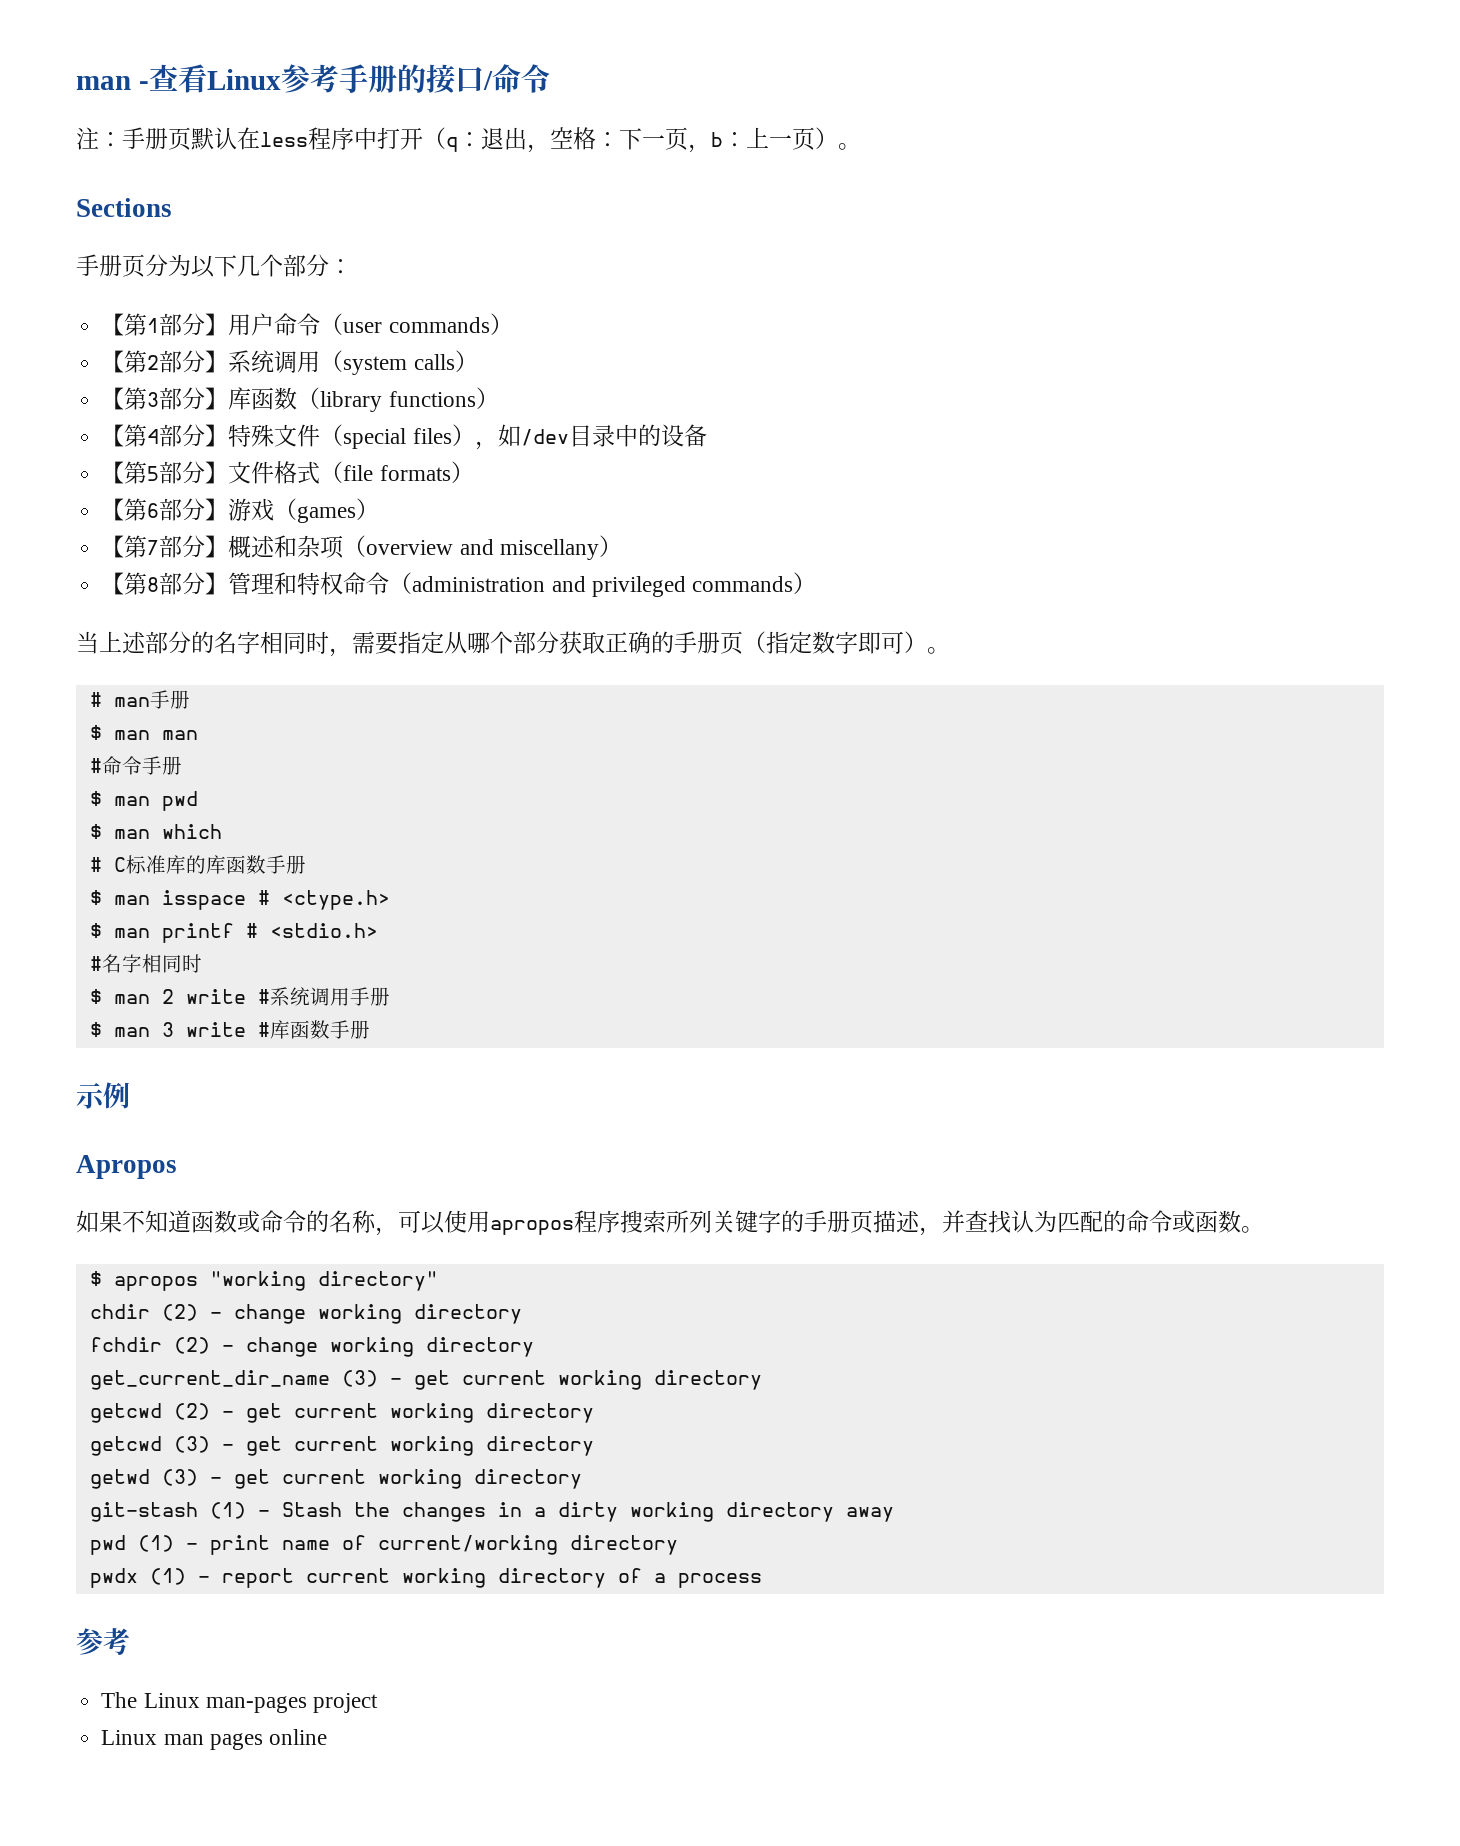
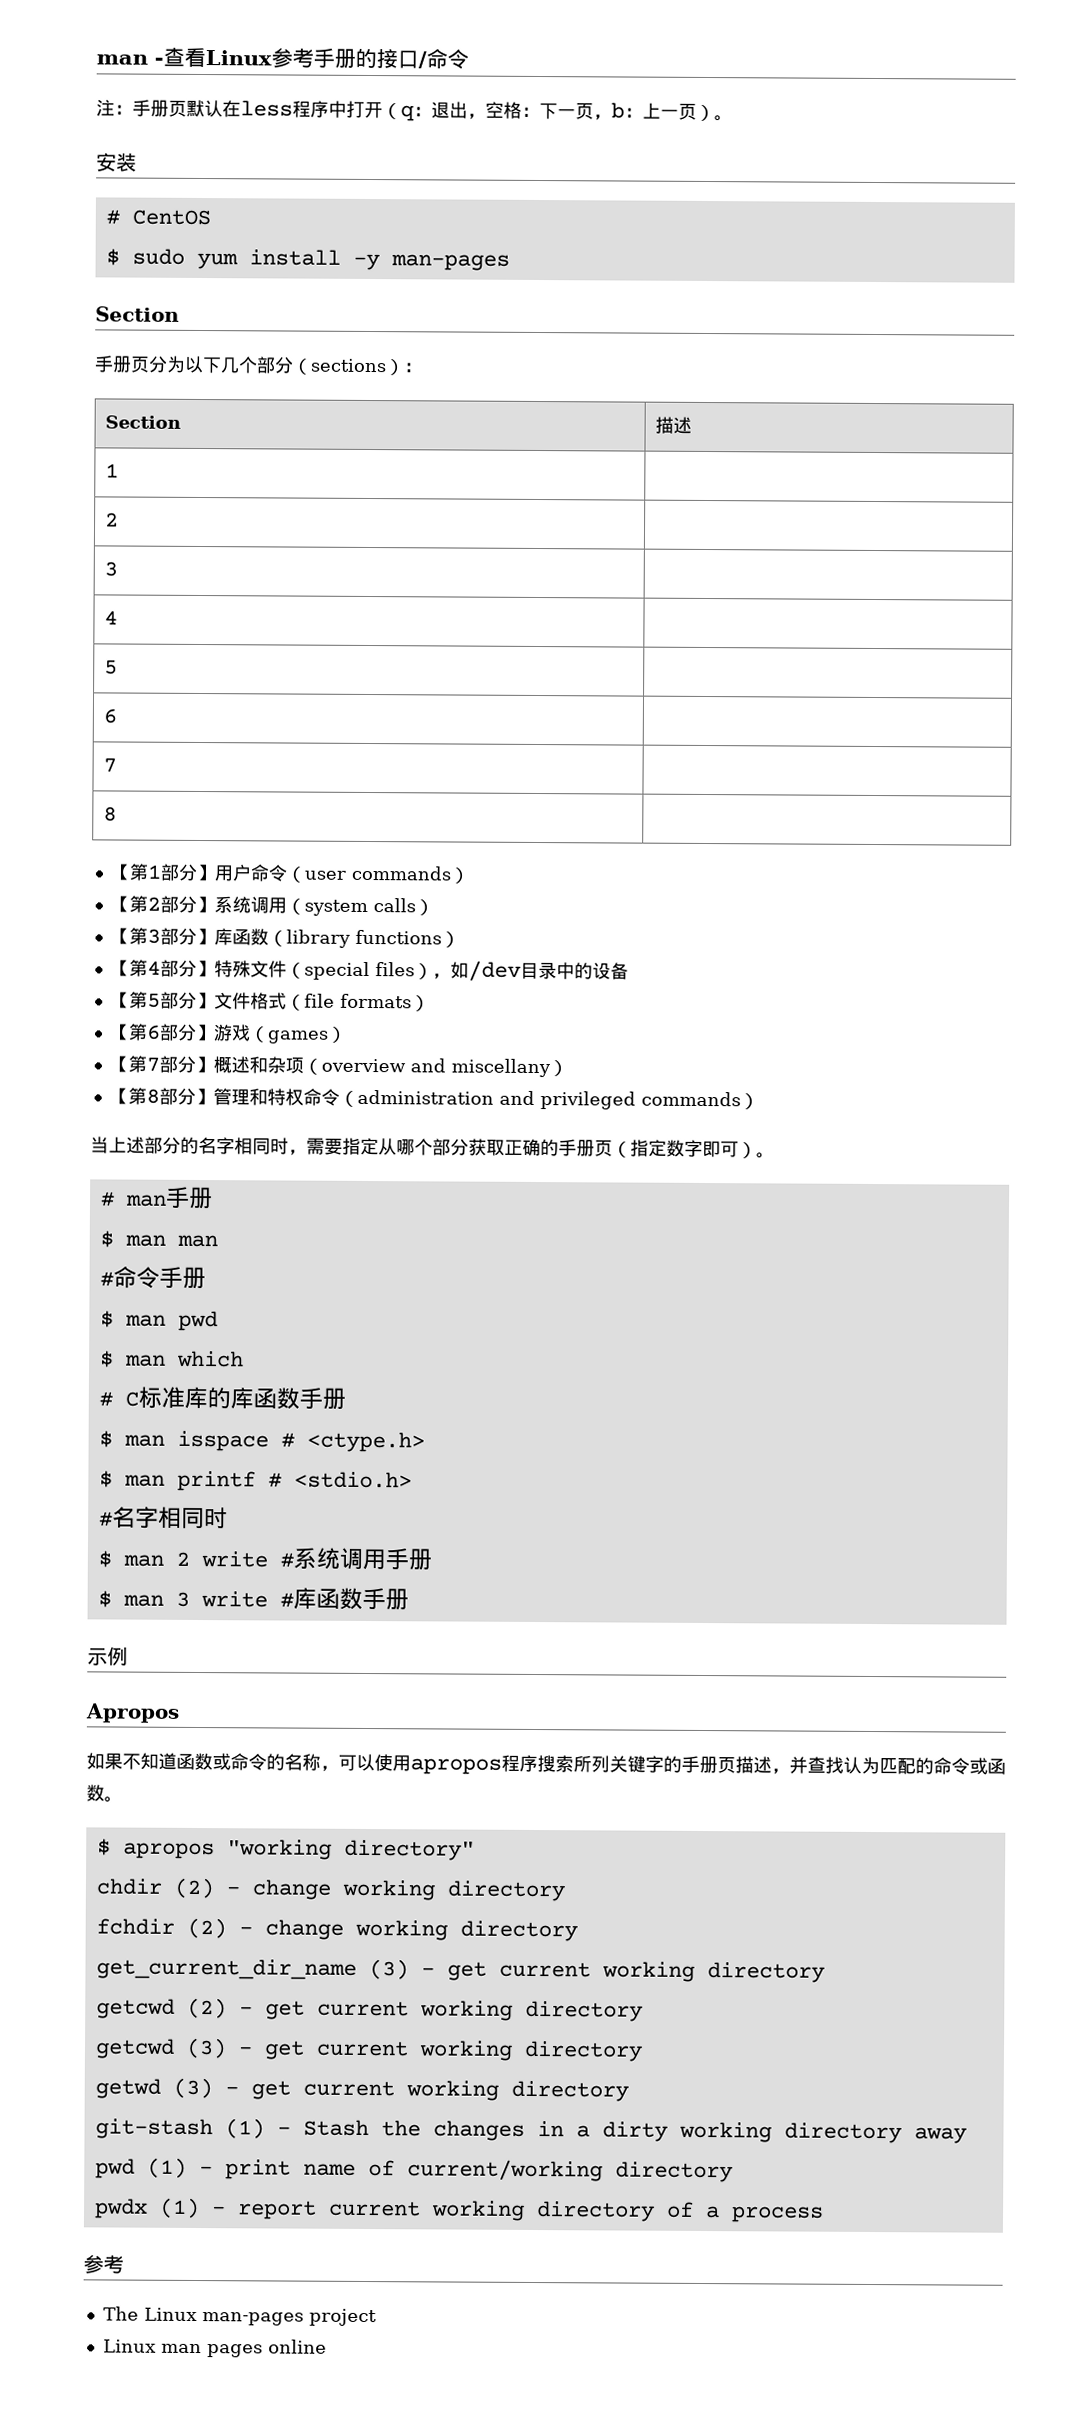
- Sections
+ 安装
+ # CentOS
+ $ sudo yum install -y man-pages
+ Section
- 手册页分为以下几个部分：
+ 手册页分为以下几个部分（sections）：
+ Section | 描述
+ 1 |
+ 2 |
+ 3 |
+ 4 |
+ 5 |
+ 6 |
+ 7 |
+ 8 |

